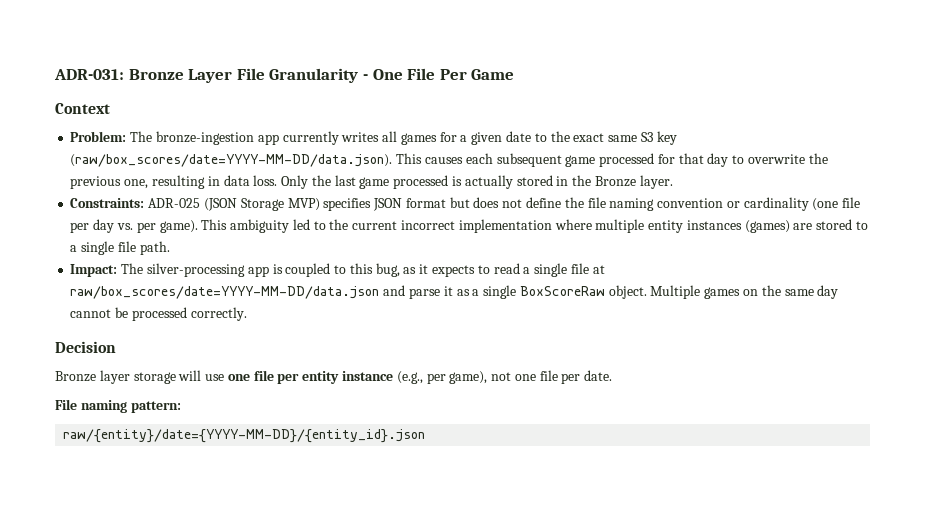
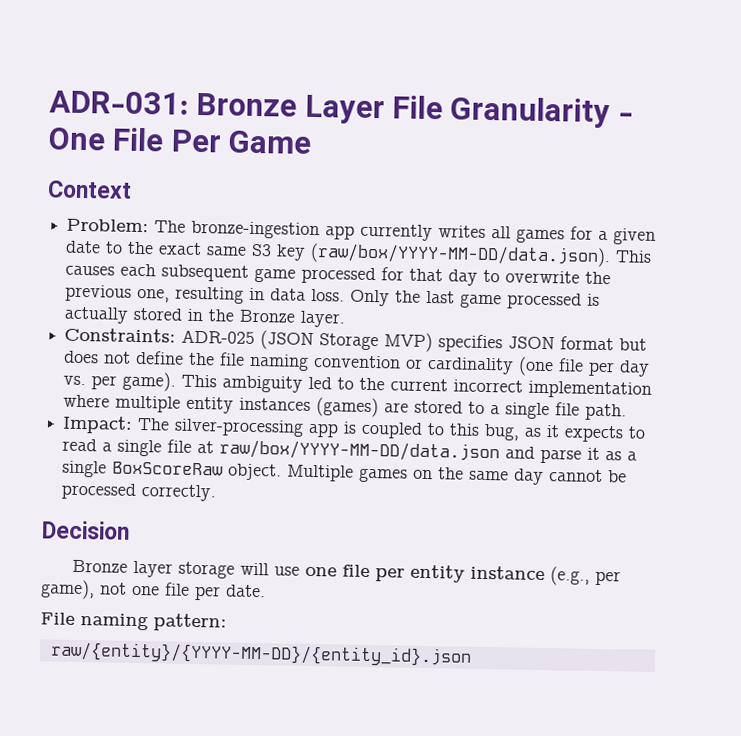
- Problem: The bronze-ingestion app currently writes all games for a given date to the exact same S3 key (raw/box_scores/date=YYYY-MM-DD/data.json). This causes each subsequent game processed for that day to overwrite the previous one, resulting in data loss.
+ Problem: The bronze-ingestion app currently writes all games for a given date to the exact same S3 key (raw/box/YYYY-MM-DD/data.json). This causes each subsequent game processed for that day to overwrite the previous one, resulting in data loss.
- Impact: The silver-processing app is coupled to this bug, as it expects to read a single file at raw/box_scores/date=YYYY-MM-DD/data.json and parse it as a single BoxScoreRaw object.
+ Impact: The silver-processing app is coupled to this bug, as it expects to read a single file at raw/box/YYYY-MM-DD/data.json and parse it as a single BoxScoreRaw object.
- raw/{entity}/date={YYYY-MM-DD}/{entity_id}.json
+ raw/{entity}/{YYYY-MM-DD}/{entity_id}.json

